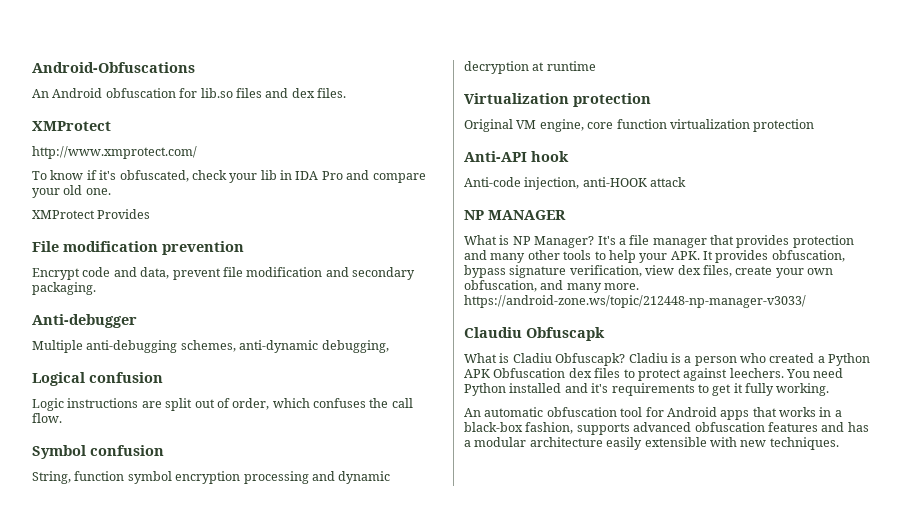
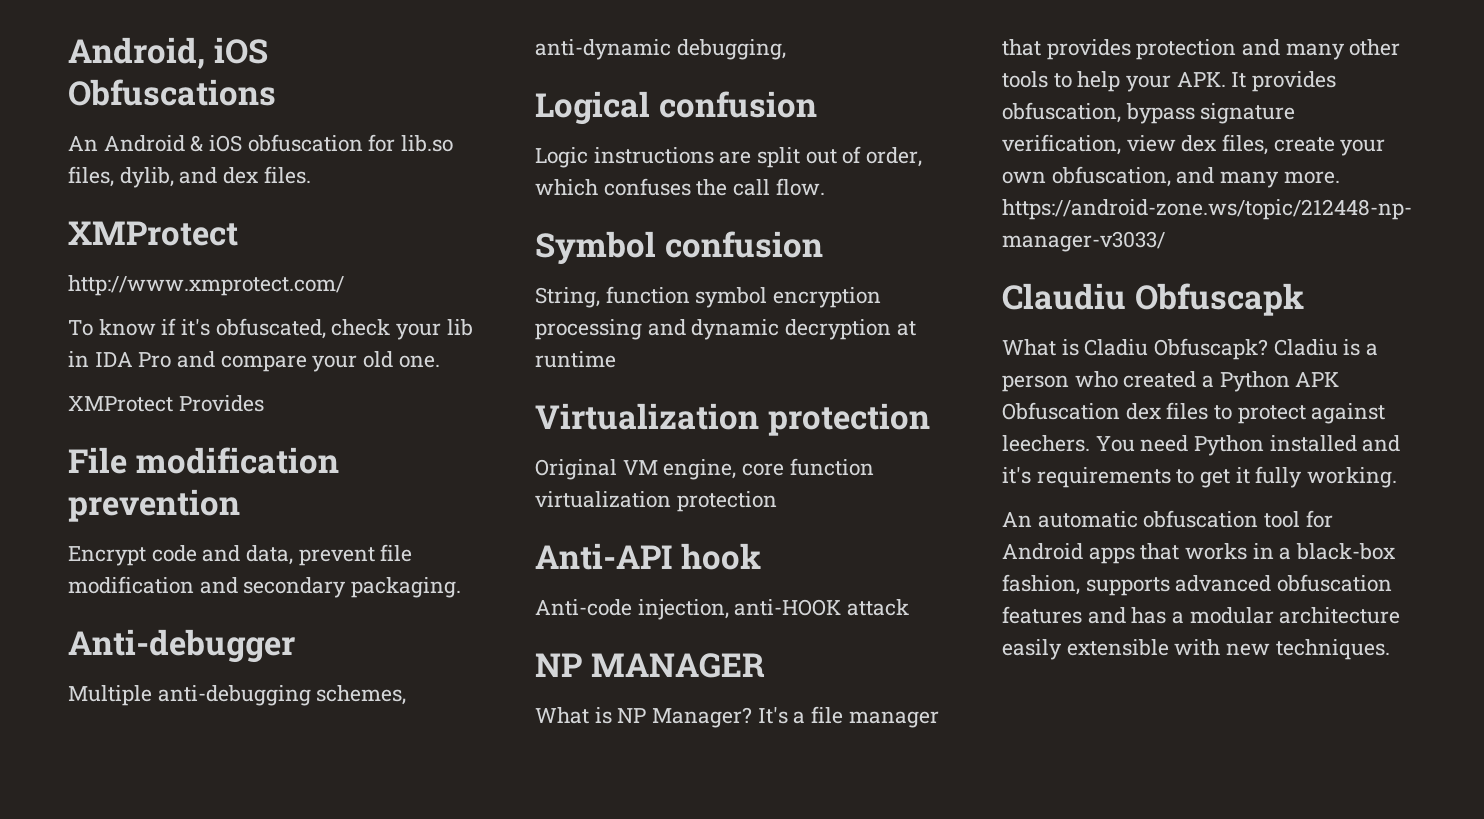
- Android-Obfuscations
+ Android, iOS Obfuscations
- An Android obfuscation for lib.so files and dex files.
+ An Android & iOS obfuscation for lib.so files, dylib, and dex files.

